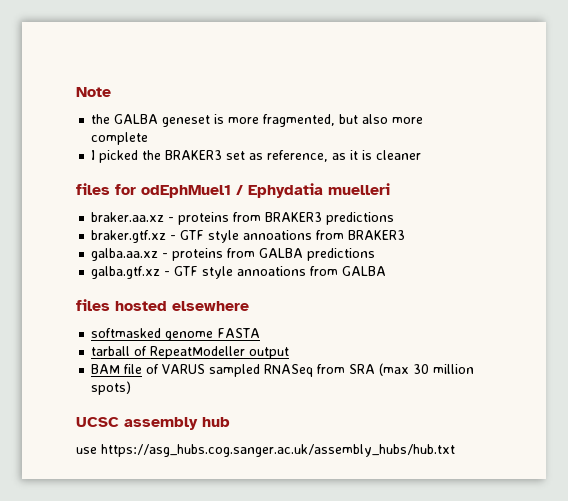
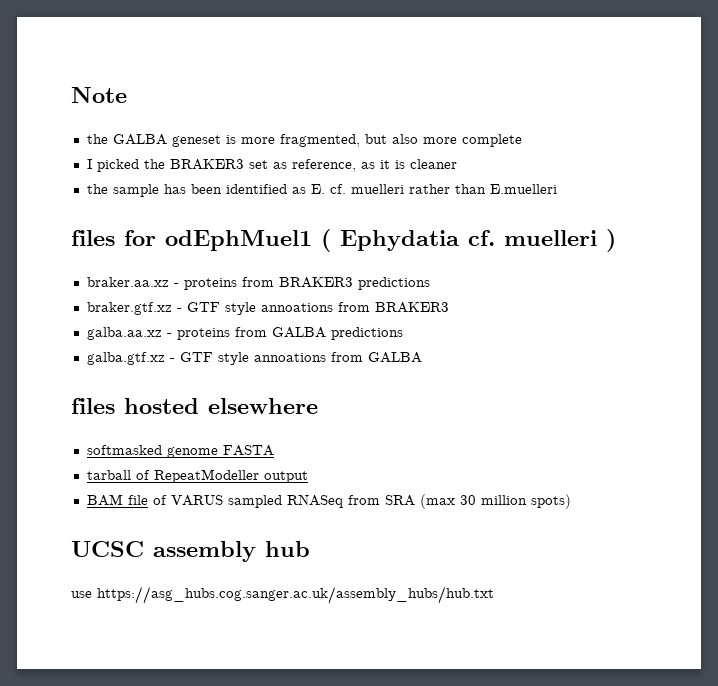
+ the sample has been identified as E. cf. muelleri rather than E.muelleri
- files for odEphMuel1 / Ephydatia muelleri
+ files for odEphMuel1 ( Ephydatia cf. muelleri )

